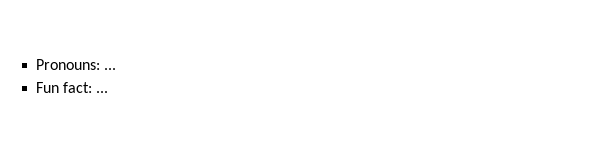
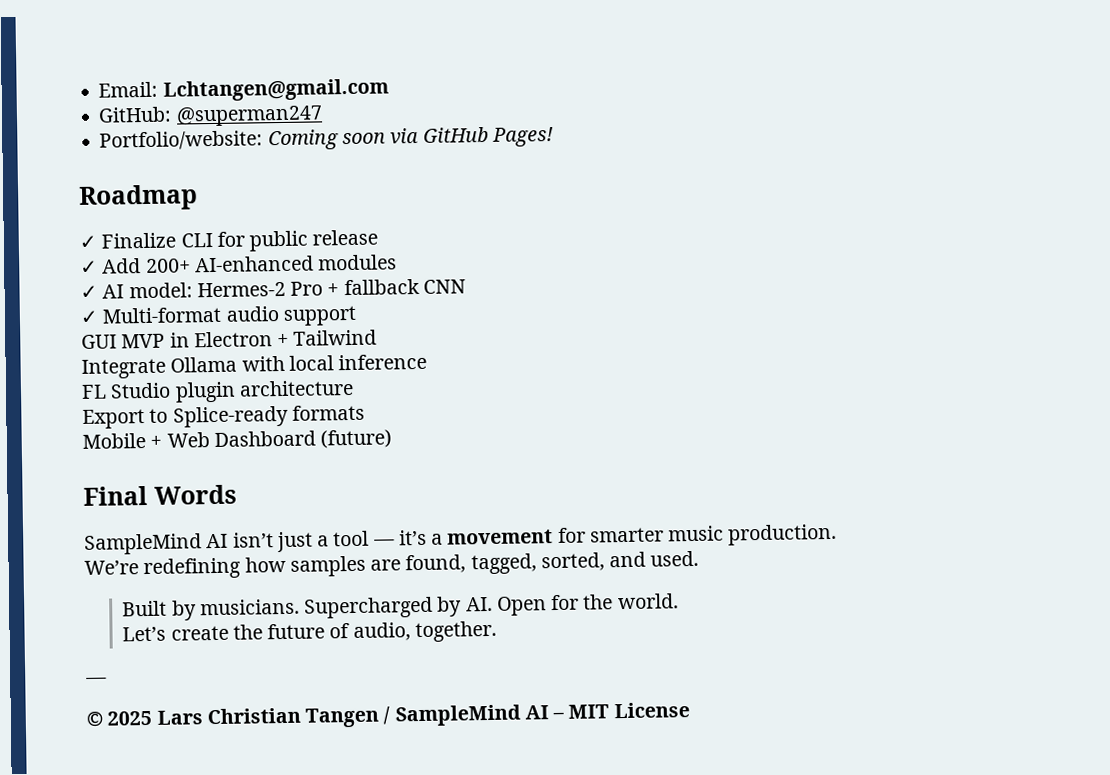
- Pronouns: ...
- Fun fact: ...
+ Email: Lchtangen@gmail.com
+ GitHub: @superman247
+ Portfolio/website: Coming soon via GitHub Pages!
+ Roadmap
+ ✓ Finalize CLI for public release
+ ✓ Add 200+ AI-enhanced modules
+ ✓ AI model: Hermes-2 Pro + fallback CNN
+ ✓ Multi-format audio support
+ GUI MVP in Electron + Tailwind
+ Integrate Ollama with local inference
+ FL Studio plugin architecture
+ Export to Splice-ready formats
+ Mobile + Web Dashboard (future)
+ Final Words
+ SampleMind AI isn’t just a tool — it’s a movement for smarter music production.
+ We’re redefining how samples are found, tagged, sorted, and used.
+ Built by musicians. Supercharged by AI. Open for the world.
+ Let’s create the future of audio, together.
+ —
+ © 2025 Lars Christian Tangen / SampleMind AI – MIT License

